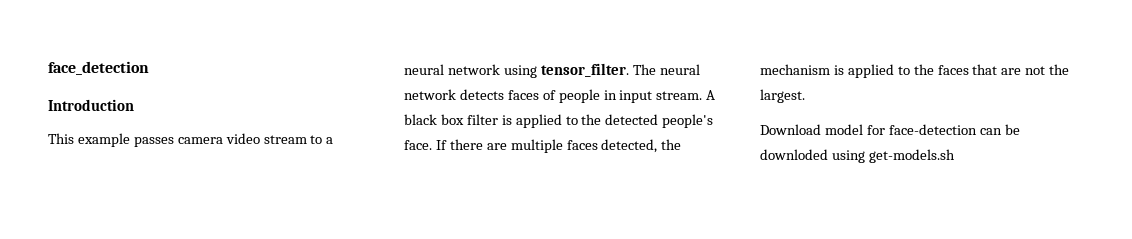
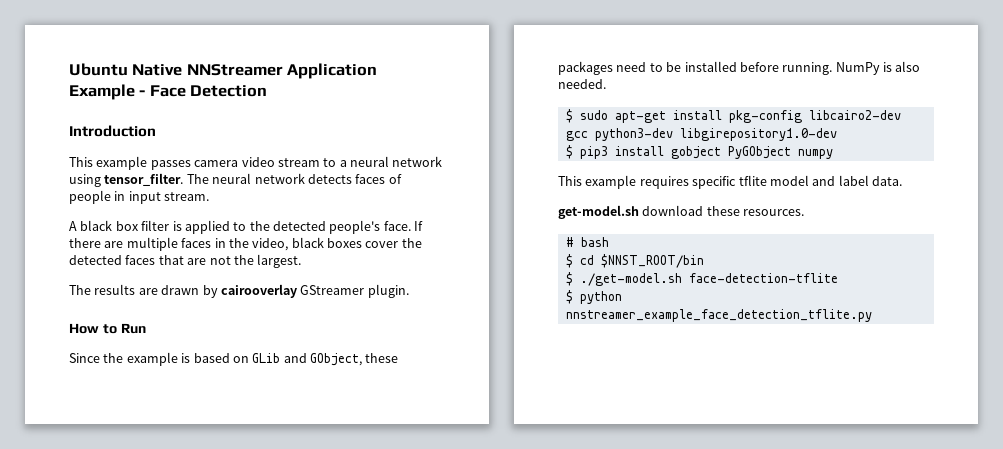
- face_detection
+ Ubuntu Native NNStreamer Application Example - Face Detection
- The neural network detects faces of people in input stream. A black box filter is applied to the detected people's face.
+ The neural network detects faces of people in input stream.
+ A black box filter is applied to the detected people's face.
- If there are multiple faces detected, the mechanism is applied to the faces that are not the largest.
+ If there are multiple faces in the video, black boxes cover the detected faces that are not the largest.
- Download model for face-detection can be downloded using get-models.sh
+ The results are drawn by cairooverlay GStreamer plugin.
+ How to Run
+ Since the example is based on GLib and GObject, these packages need to be installed before running. NumPy is also needed.
+ $ sudo apt-get install pkg-config libcairo2-dev gcc python3-dev libgirepository1.0-dev
+ $ pip3 install gobject PyGObject numpy
+ This example requires specific tflite model and label data.
+ get-model.sh download these resources.
+ # bash
+ $ cd $NNST_ROOT/bin
+ $ ./get-model.sh face-detection-tflite
+ $ python nnstreamer_example_face_detection_tflite.py

